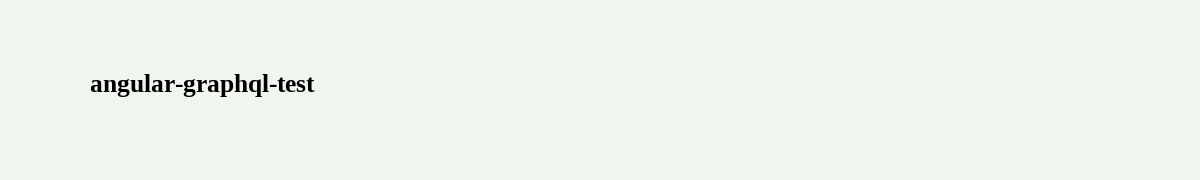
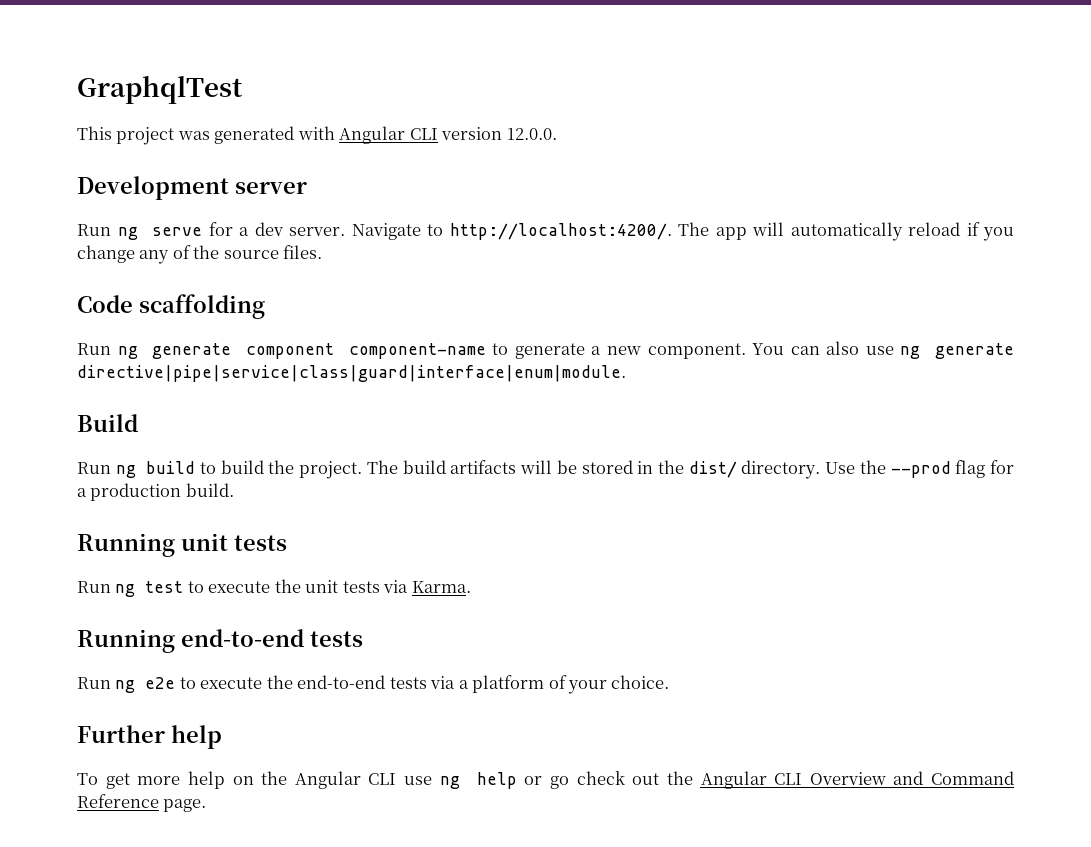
- angular-graphql-test
+ GraphqlTest
+ This project was generated with Angular CLI version 12.0.0.
+ Development server
+ Run ng serve for a dev server. Navigate to http://localhost:4200/. The app will automatically reload if you change any of the source files.
+ Code scaffolding
+ Run ng generate component component-name to generate a new component. You can also use ng generate directive|pipe|service|class|guard|interface|enum|module.
+ Build
+ Run ng build to build the project. The build artifacts will be stored in the dist/ directory. Use the --prod flag for a production build.
+ Running unit tests
+ Run ng test to execute the unit tests via Karma.
+ Running end-to-end tests
+ Run ng e2e to execute the end-to-end tests via a platform of your choice.
+ Further help
+ To get more help on the Angular CLI use ng help or go check out the Angular CLI Overview and Command Reference page.

